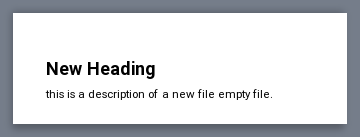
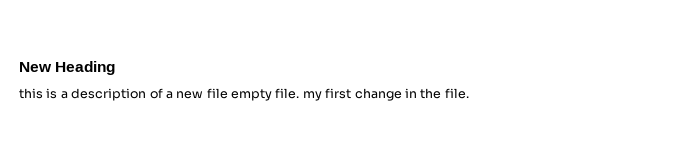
- this is a description of a new file empty file.
+ this is a description of a new file empty file. my first change in the file.

